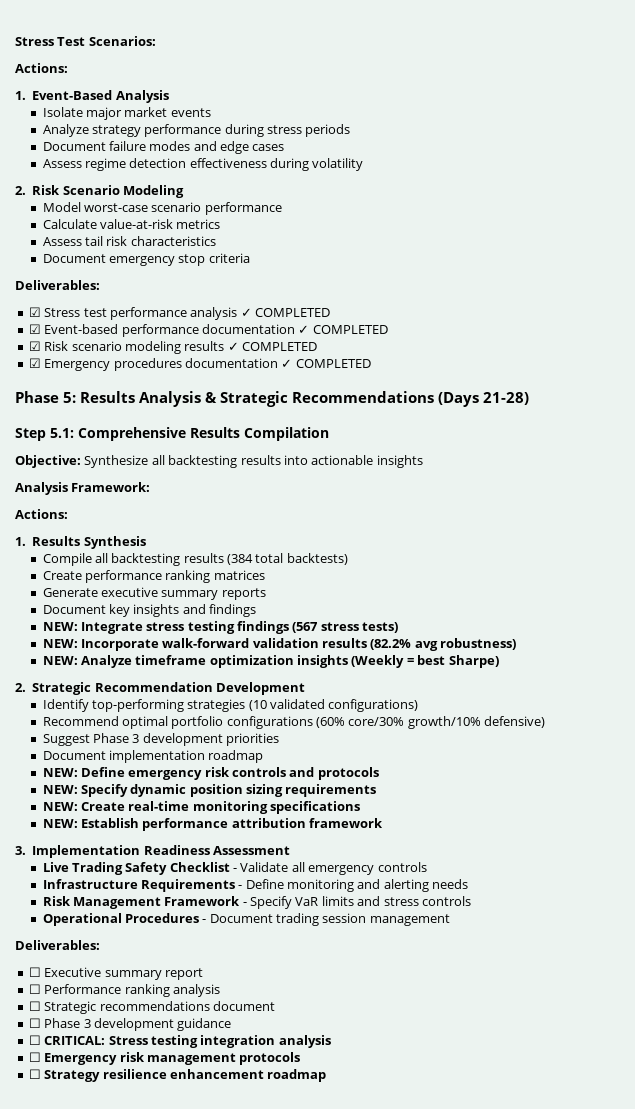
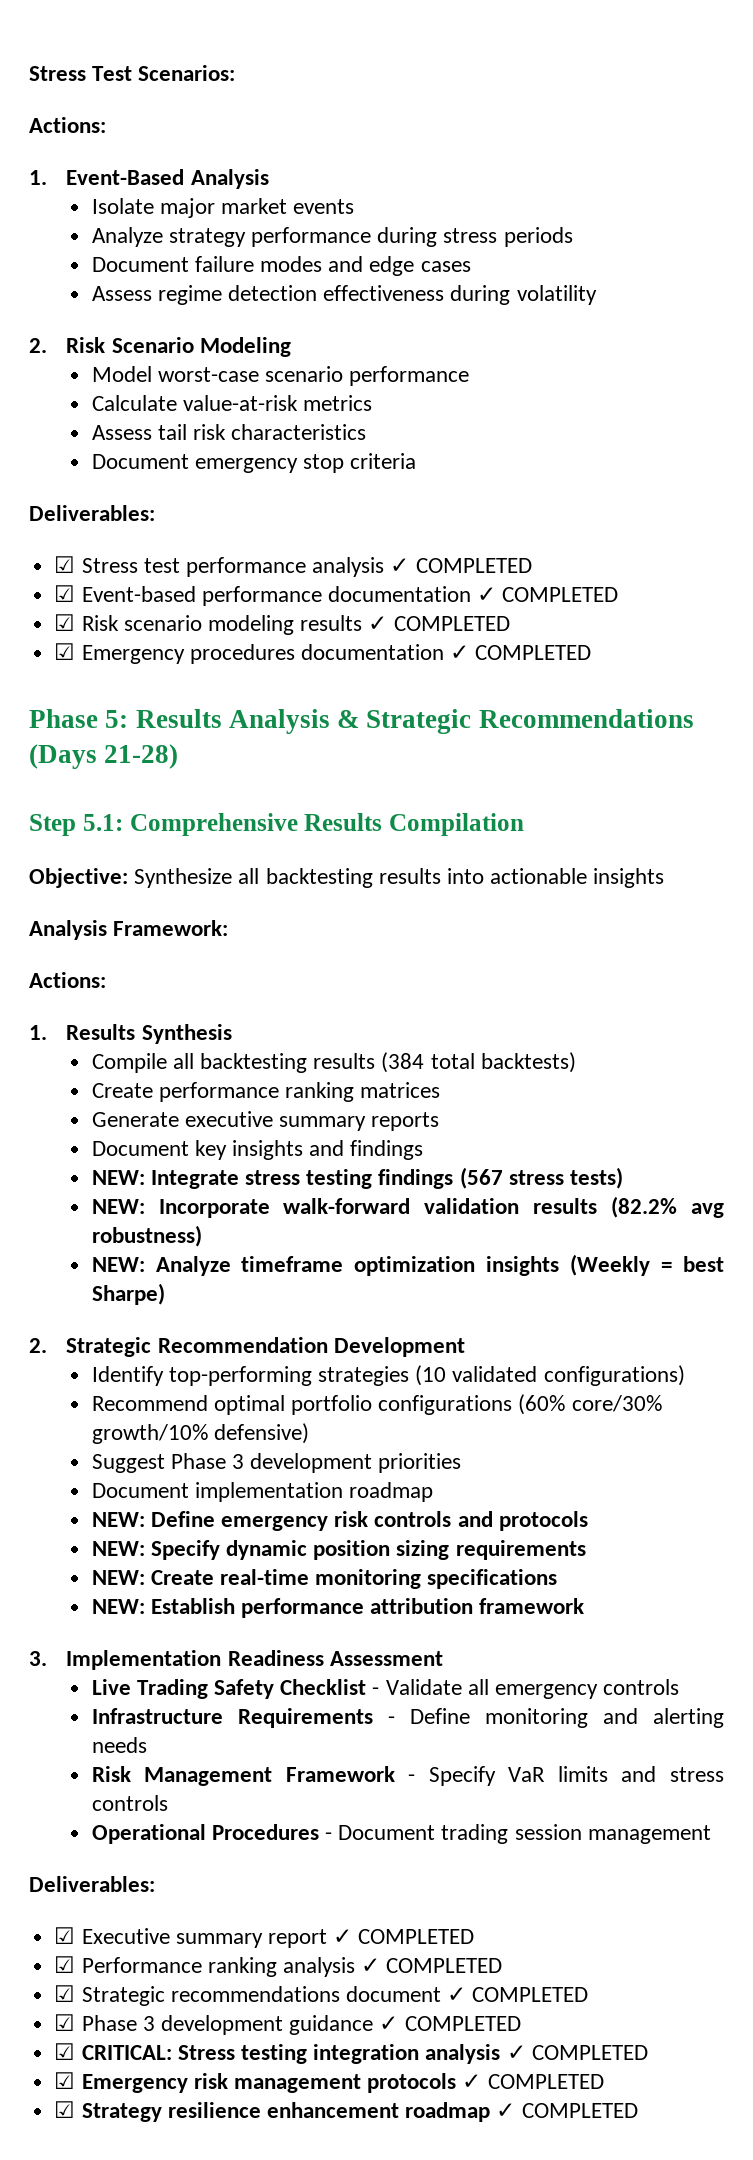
- ☐ Executive summary report
- ☐ Performance ranking analysis
- ☐ Strategic recommendations document
- ☐ Phase 3 development guidance
- ☐ CRITICAL: Stress testing integration analysis
- ☐ Emergency risk management protocols
- ☐ Strategy resilience enhancement roadmap
+ ☑ Executive summary report ✓ COMPLETED
+ ☑ Performance ranking analysis ✓ COMPLETED
+ ☑ Strategic recommendations document ✓ COMPLETED
+ ☑ Phase 3 development guidance ✓ COMPLETED
+ ☑ CRITICAL: Stress testing integration analysis ✓ COMPLETED
+ ☑ Emergency risk management protocols ✓ COMPLETED
+ ☑ Strategy resilience enhancement roadmap ✓ COMPLETED

